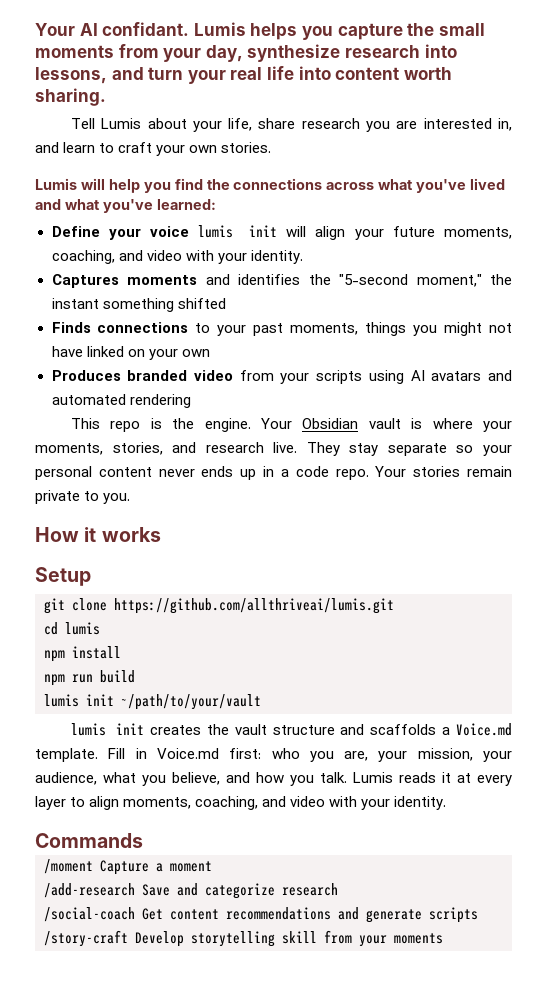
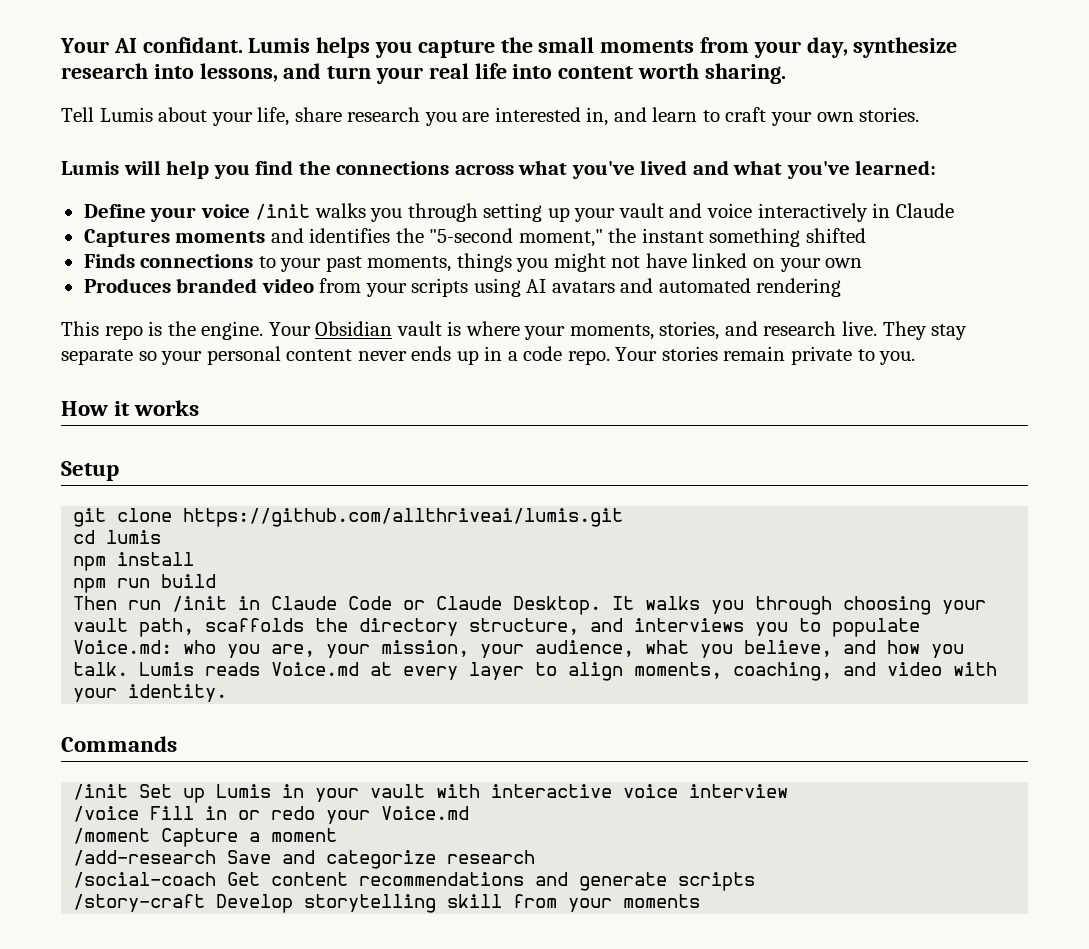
- Define your voice lumis init will align your future moments, coaching, and video with your identity.
+ Define your voice /init walks you through setting up your vault and voice interactively in Claude
- lumis init ~/path/to/your/vault
- lumis init creates the vault structure and scaffolds a Voice.md template. Fill in Voice.md first: who you are, your mission, your audience, what you believe, and how you talk.
+ Then run /init in Claude Code or Claude Desktop. It walks you through choosing your vault path, scaffolds the directory structure, and interviews you to populate Voice.md: who you are, your mission, your audience, what you believe, and how you talk.
- Lumis reads it at every layer to align moments, coaching, and video with your identity.
+ Lumis reads Voice.md at every layer to align moments, coaching, and video with your identity.
+ /init Set up Lumis in your vault with interactive voice interview
+ /voice Fill in or redo your Voice.md

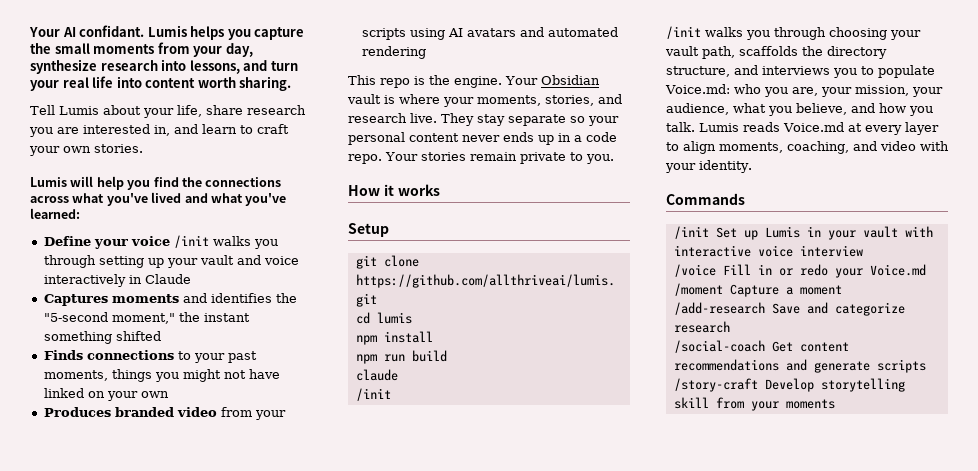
- Then run /init in Claude Code or Claude Desktop. It walks you through choosing your vault path, scaffolds the directory structure, and interviews you to populate Voice.md: who you are, your mission, your audience, what you believe, and how you talk.
+ claude
+ /init
+ /init walks you through choosing your vault path, scaffolds the directory structure, and interviews you to populate Voice.md: who you are, your mission, your audience, what you believe, and how you talk.

